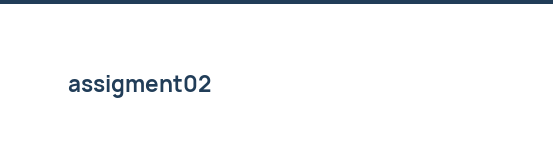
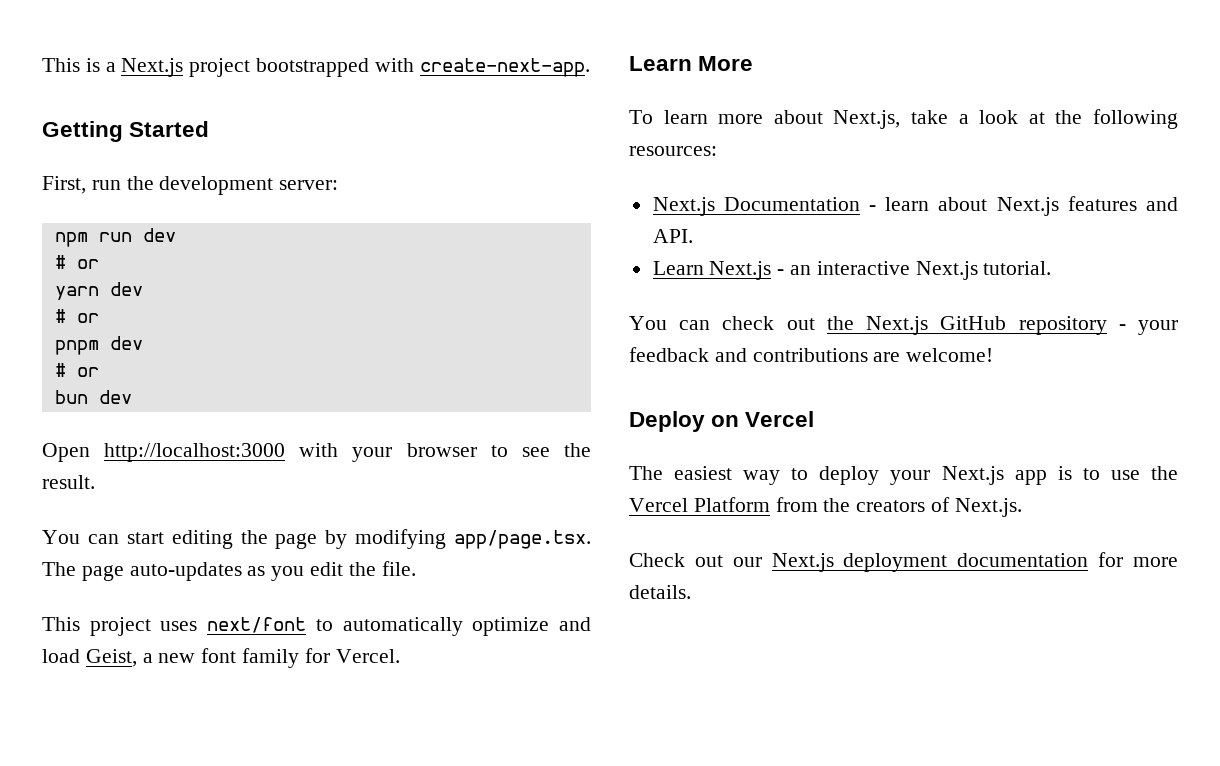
- assigment02
+ This is a Next.js project bootstrapped with create-next-app.
+ Getting Started
+ First, run the development server:
+ npm run dev
+ # or
+ yarn dev
+ # or
+ pnpm dev
+ # or
+ bun dev
+ Open http://localhost:3000 with your browser to see the result.
+ You can start editing the page by modifying app/page.tsx. The page auto-updates as you edit the file.
+ This project uses next/font to automatically optimize and load Geist, a new font family for Vercel.
+ Learn More
+ To learn more about Next.js, take a look at the following resources:
+ Next.js Documentation - learn about Next.js features and API.
+ Learn Next.js - an interactive Next.js tutorial.
+ You can check out the Next.js GitHub repository - your feedback and contributions are welcome!
+ Deploy on Vercel
+ The easiest way to deploy your Next.js app is to use the Vercel Platform from the creators of Next.js.
+ Check out our Next.js deployment documentation for more details.

